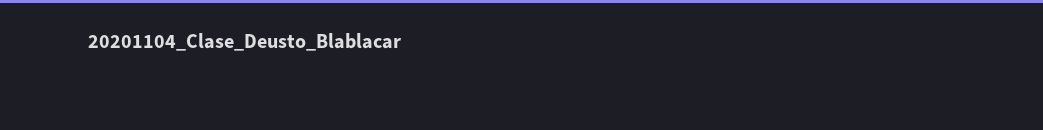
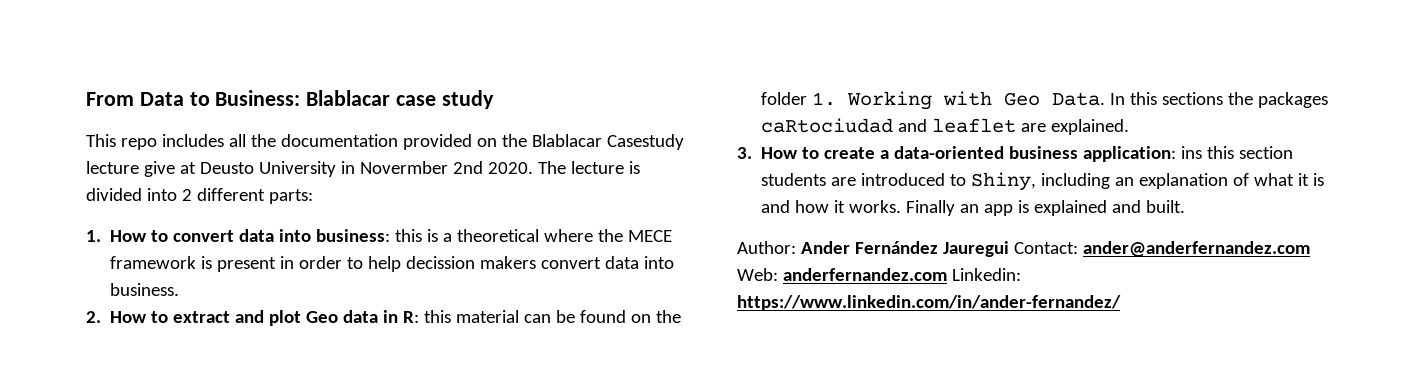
- 20201104_Clase_Deusto_Blablacar
+ From Data to Business: Blablacar case study
+ This repo includes all the documentation provided on the Blablacar Casestudy lecture give at Deusto University in Novermber 2nd 2020. The lecture is divided into 2 different parts:
+ 1. How to convert data into business: this is a theoretical where the MECE framework is present in order to help decission makers convert data into business.
+ 2. How to extract and plot Geo data in R: this material can be found on the folder 1. Working with Geo Data. In this sections the packages caRtociudad and leaflet are explained.
+ 3. How to create a data-oriented business application: ins this section students are introduced to Shiny, including an explanation of what it is and how it works. Finally an app is explained and built.
+ Author: Ander Fernández Jauregui Contact: ander@anderfernandez.com Web: anderfernandez.com Linkedin: https://www.linkedin.com/in/ander-fernandez/

